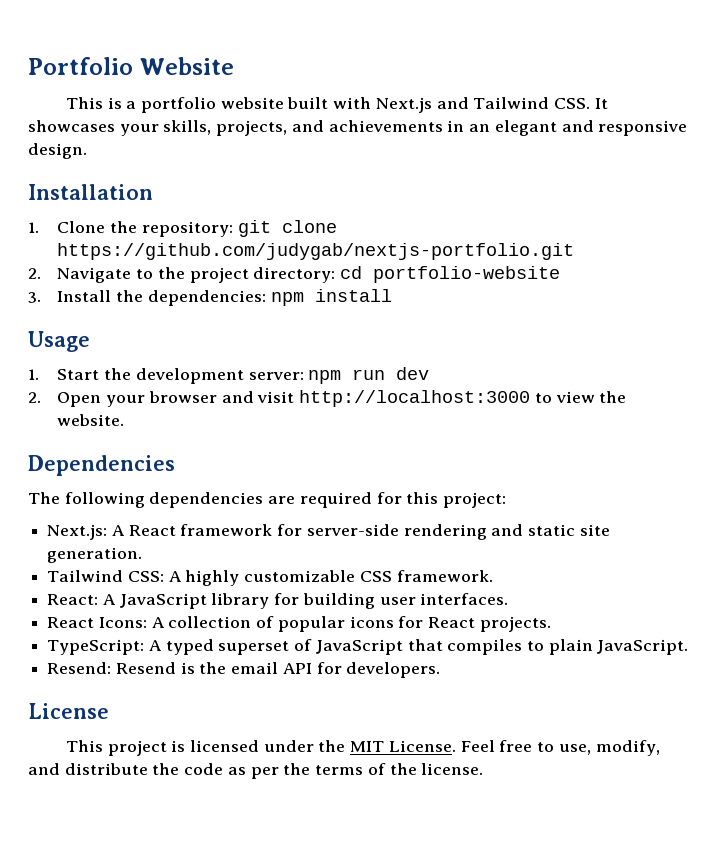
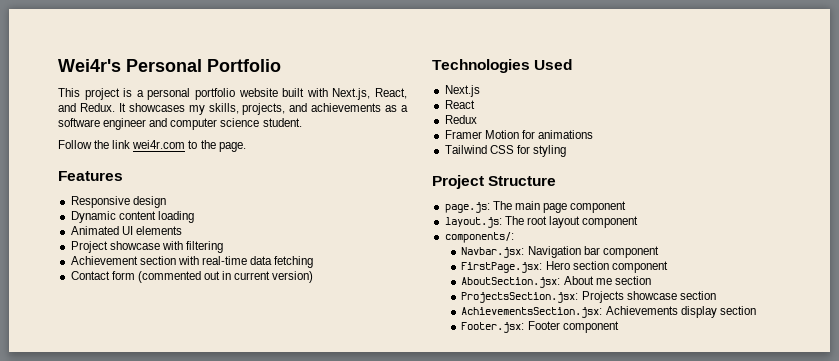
- Portfolio Website
- This is a portfolio website built with Next.js and Tailwind CSS. It showcases your skills, projects, and achievements in an elegant and responsive design.
- Installation
- 1. Clone the repository: git clone https://github.com/judygab/nextjs-portfolio.git
- 2. Navigate to the project directory: cd portfolio-website
- 3. Install the dependencies: npm install
- Usage
- 1. Start the development server: npm run dev
- 2. Open your browser and visit http://localhost:3000 to view the website.
- Dependencies
- The following dependencies are required for this project:
- Next.js: A React framework for server-side rendering and static site generation.
- Tailwind CSS: A highly customizable CSS framework.
- React: A JavaScript library for building user interfaces.
- React Icons: A collection of popular icons for React projects.
- TypeScript: A typed superset of JavaScript that compiles to plain JavaScript.
- Resend: Resend is the email API for developers.
- License
- This project is licensed under the MIT License. Feel free to use, modify, and distribute the code as per the terms of the license.
+ Wei4r's Personal Portfolio
+ This project is a personal portfolio website built with Next.js, React, and Redux. It showcases my skills, projects, and achievements as a software engineer and computer science student.
+ Follow the link wei4r.com to the page.
+ Features
+ Responsive design
+ Dynamic content loading
+ Animated UI elements
+ Project showcase with filtering
+ Achievement section with real-time data fetching
+ Contact form (commented out in current version)
+ Technologies Used
+ Next.js
+ React
+ Redux
+ Framer Motion for animations
+ Tailwind CSS for styling
+ Project Structure
+ page.js: The main page component
+ layout.js: The root layout component
+ components/:
+ Navbar.jsx: Navigation bar component
+ FirstPage.jsx: Hero section component
+ AboutSection.jsx: About me section
+ ProjectsSection.jsx: Projects showcase section
+ AchievementsSection.jsx: Achievements display section
+ Footer.jsx: Footer component

